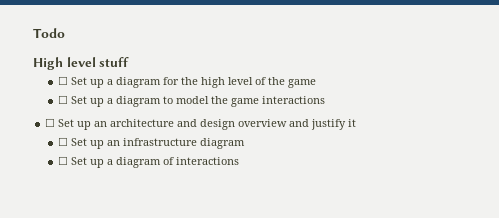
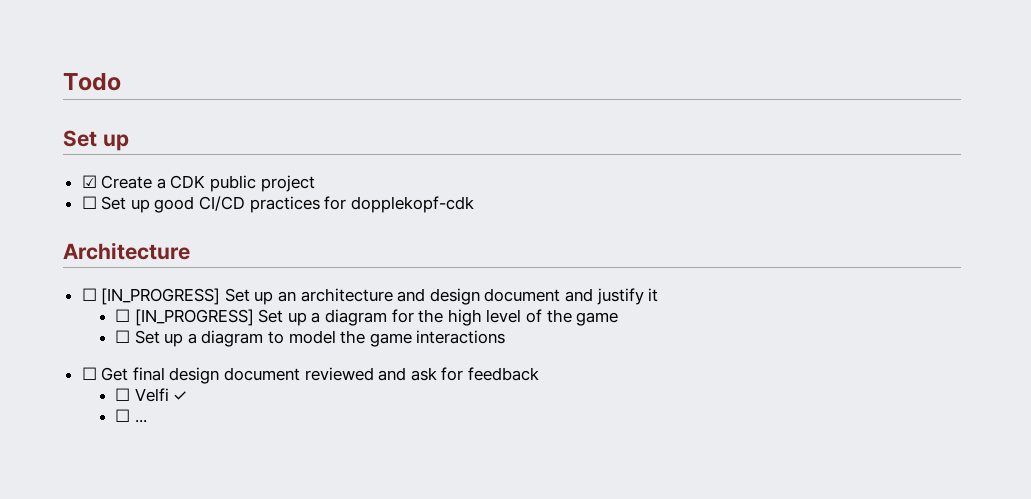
  Todo
- High level stuff
- ☐ Set up a diagram for the high level of the game
+ Set up
+ ☑ Create a CDK public project
+ ☐ Set up good CI/CD practices for dopplekopf-cdk
+ Architecture
+ ☐ [IN_PROGRESS] Set up an architecture and design document and justify it
+ ☐ [IN_PROGRESS] Set up a diagram for the high level of the game
- ☐ Set up an architecture and design overview and justify it
- ☐ Set up an infrastructure diagram
- ☐ Set up a diagram of interactions
+ ☐ Get final design document reviewed and ask for feedback
+ ☐ Velfi ✓
+ ☐ ...

